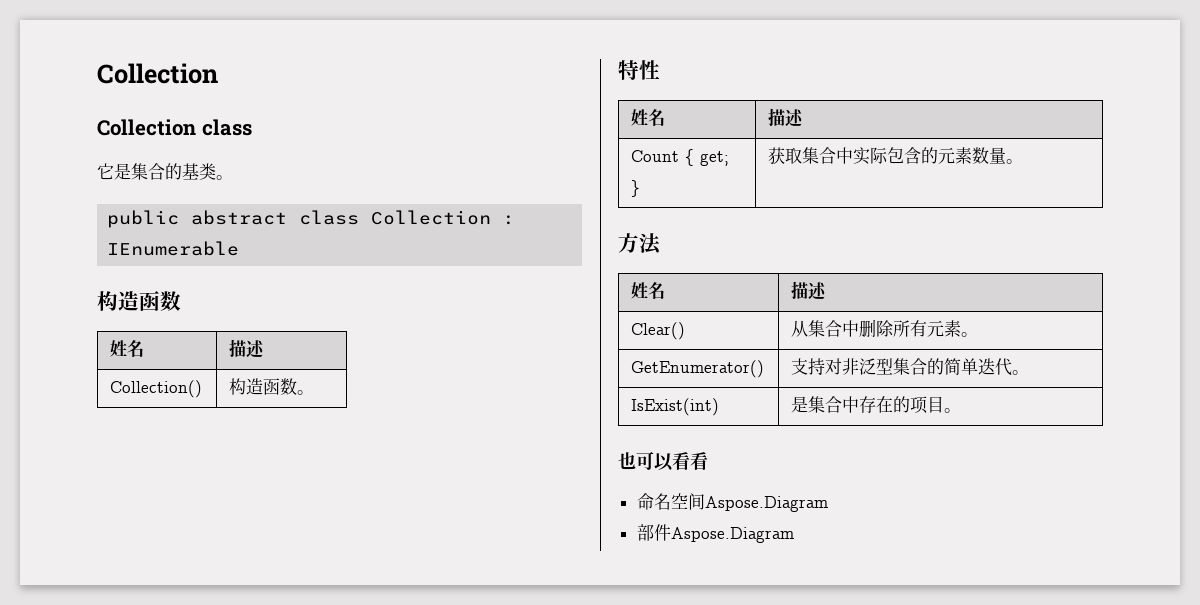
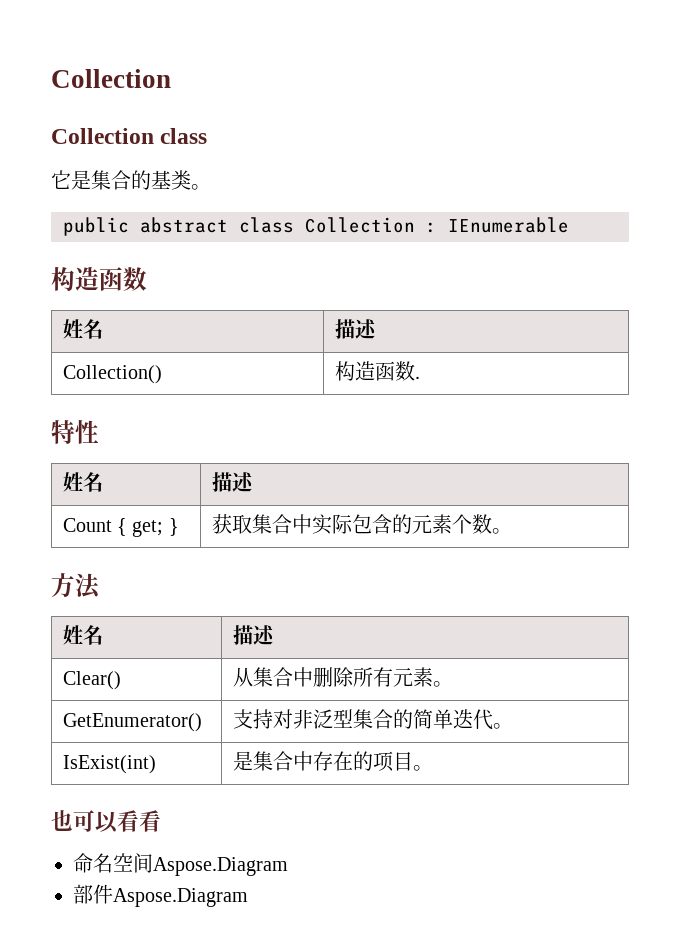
- Collection() | 构造函数。
+ Collection() | 构造函数.
- Count { get; } | 获取集合中实际包含的元素数量。
+ Count { get; } | 获取集合中实际包含的元素个数。

